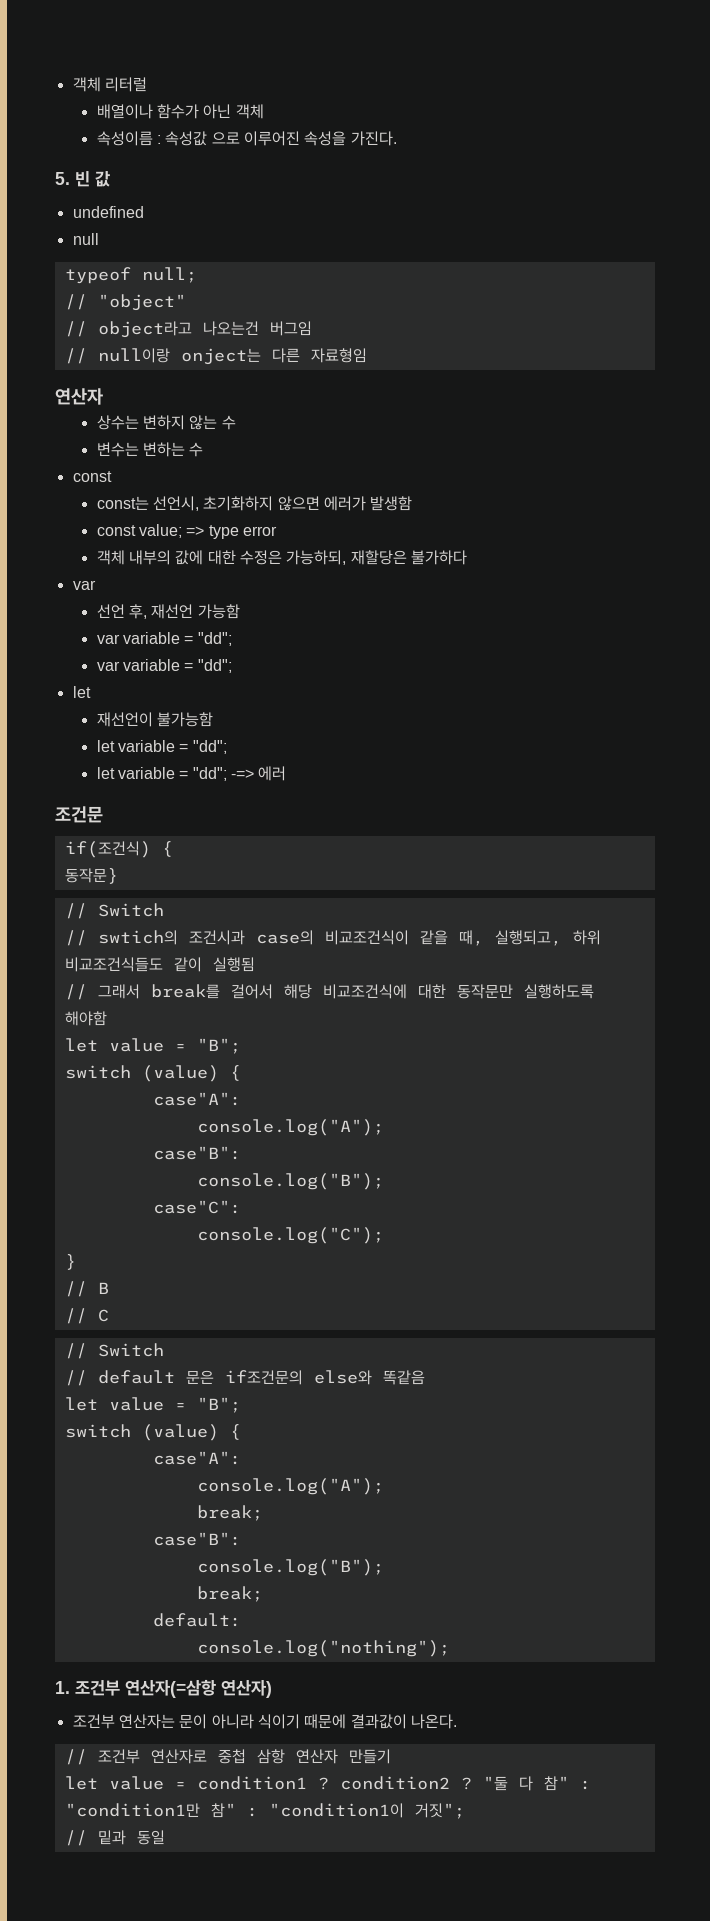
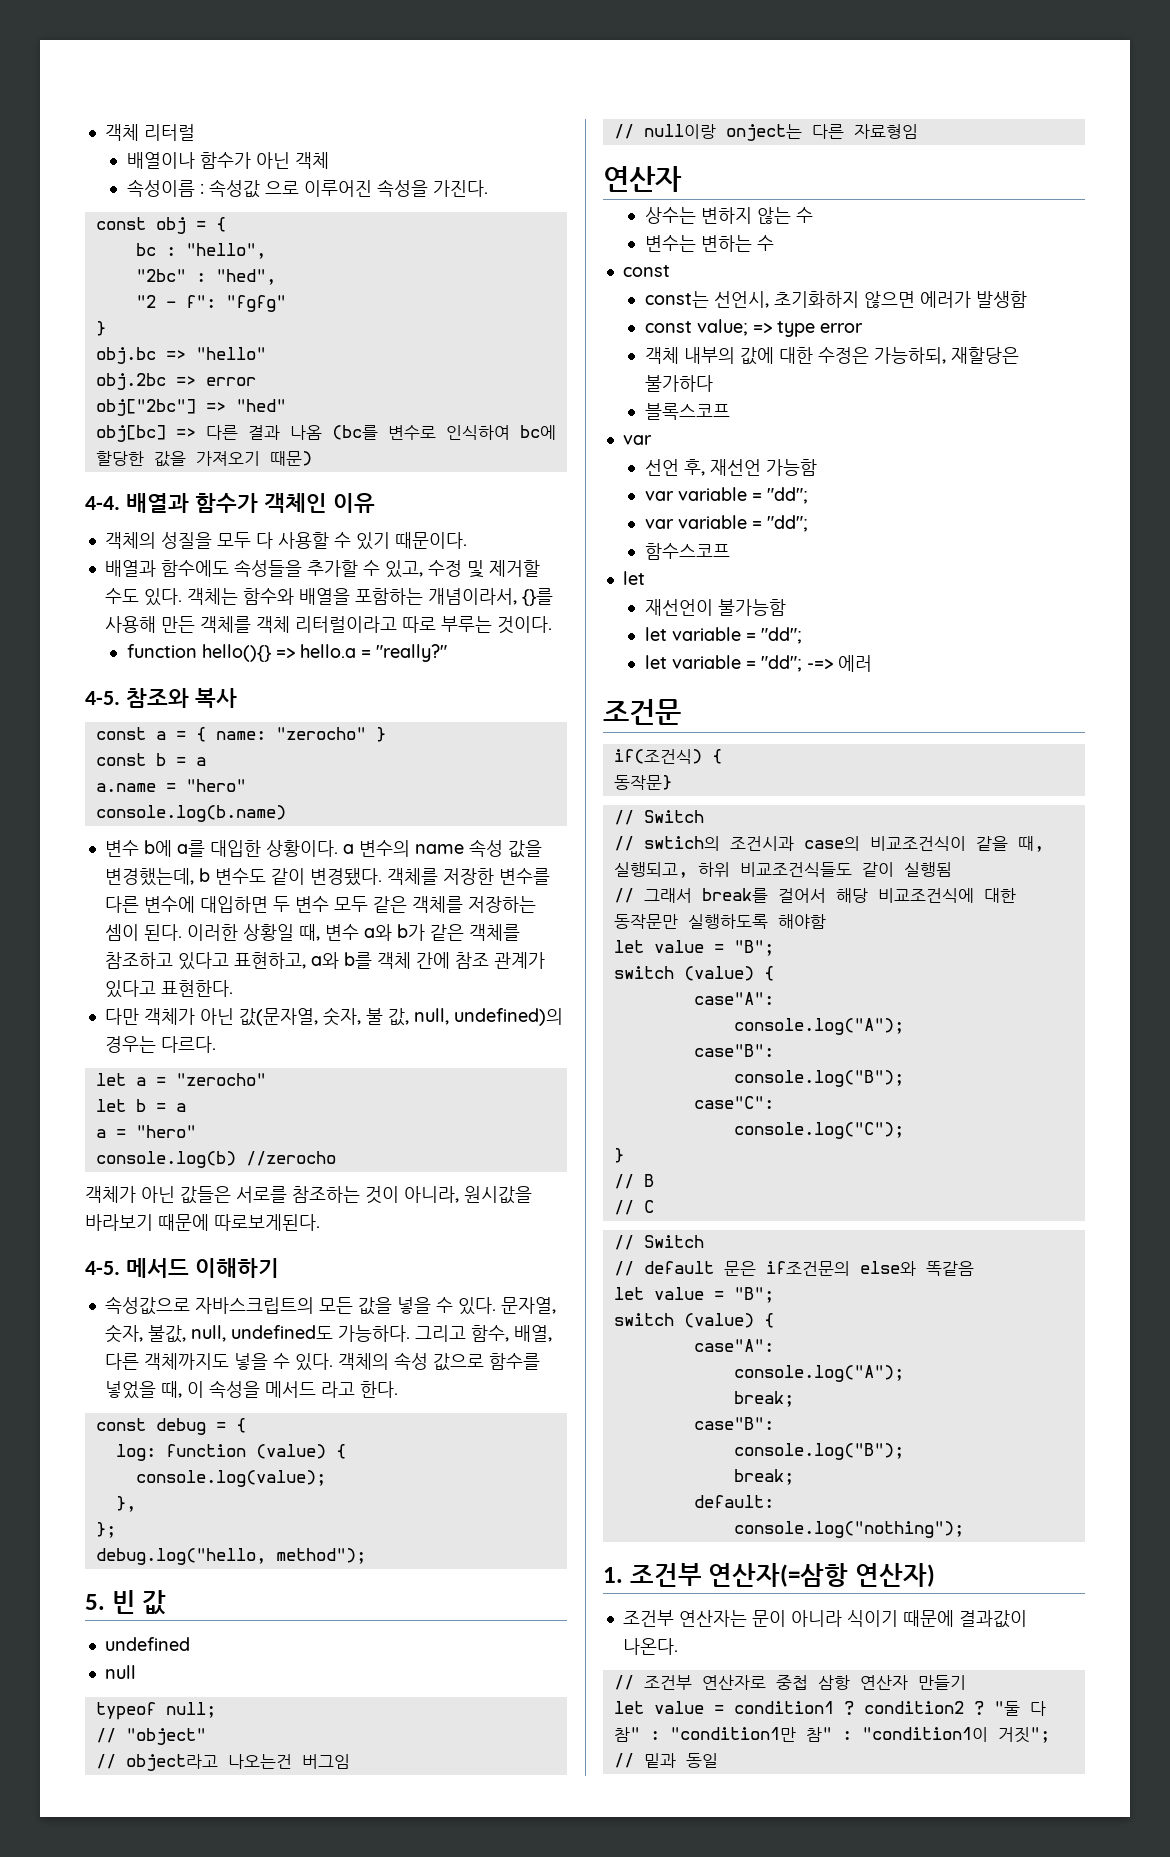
+ const obj = {
+ bc : "hello",
+ "2bc" : "hed",
+ "2 - f": "fgfg"
+ }
+ obj.bc => "hello"
+ obj.2bc => error
+ obj["2bc"] => "hed"
+ obj[bc] => 다른 결과 나옴 (bc를 변수로 인식하여 bc에 할당한 값을 가져오기 때문)
+ 4-4. 배열과 함수가 객체인 이유
+ 객체의 성질을 모두 다 사용할 수 있기 때문이다.
+ 배열과 함수에도 속성들을 추가할 수 있고, 수정 및 제거할 수도 있다. 객체는 함수와 배열을 포함하는 개념이라서, {}를 사용해 만든 객체를 객체 리터럴이라고 따로 부루는 것이다.
+ function hello(){} => hello.a = "really?"
+ 4-5. 참조와 복사
+ const a = { name: "zerocho" }
+ const b = a
+ a.name = "hero"
+ console.log(b.name)
+ 변수 b에 a를 대입한 상황이다. a 변수의 name 속성 값을 변경했는데, b 변수도 같이 변경됐다. 객체를 저장한 변수를 다른 변수에 대입하면 두 변수 모두 같은 객체를 저장하는 셈이 된다. 이러한 상황일 때, 변수 a와 b가 같은 객체를 참조하고 있다고 표현하고, a와 b를 객체 간에 참조 관계가 있다고 표현한다.
+ 다만 객체가 아닌 값(문자열, 숫자, 불 값, null, undefined)의 경우는 다르다.
+ let a = "zerocho"
+ let b = a
+ a = "hero"
+ console.log(b) //zerocho
+ 객체가 아닌 값들은 서로를 참조하는 것이 아니라, 원시값을 바라보기 때문에 따로보게된다.
+ 4-5. 메서드 이해하기
+ 속성값으로 자바스크립트의 모든 값을 넣을 수 있다. 문자열, 숫자, 불값, null, undefined도 가능하다. 그리고 함수, 배열, 다른 객체까지도 넣을 수 있다. 객체의 속성 값으로 함수를 넣었을 때, 이 속성을 메서드 라고 한다.
+ const debug = {
+ log: function (value) {
+ console.log(value);
+ },
+ };
+ debug.log("hello, method");
+ 블록스코프
+ 함수스코프

